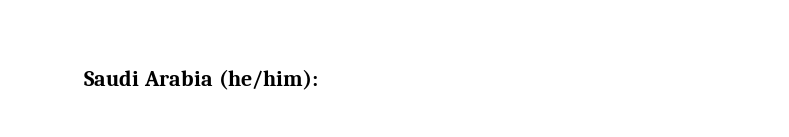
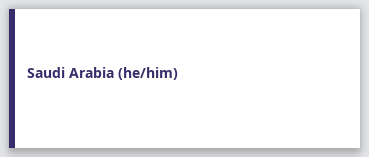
- Saudi Arabia (he/him):
+ Saudi Arabia (he/him)

